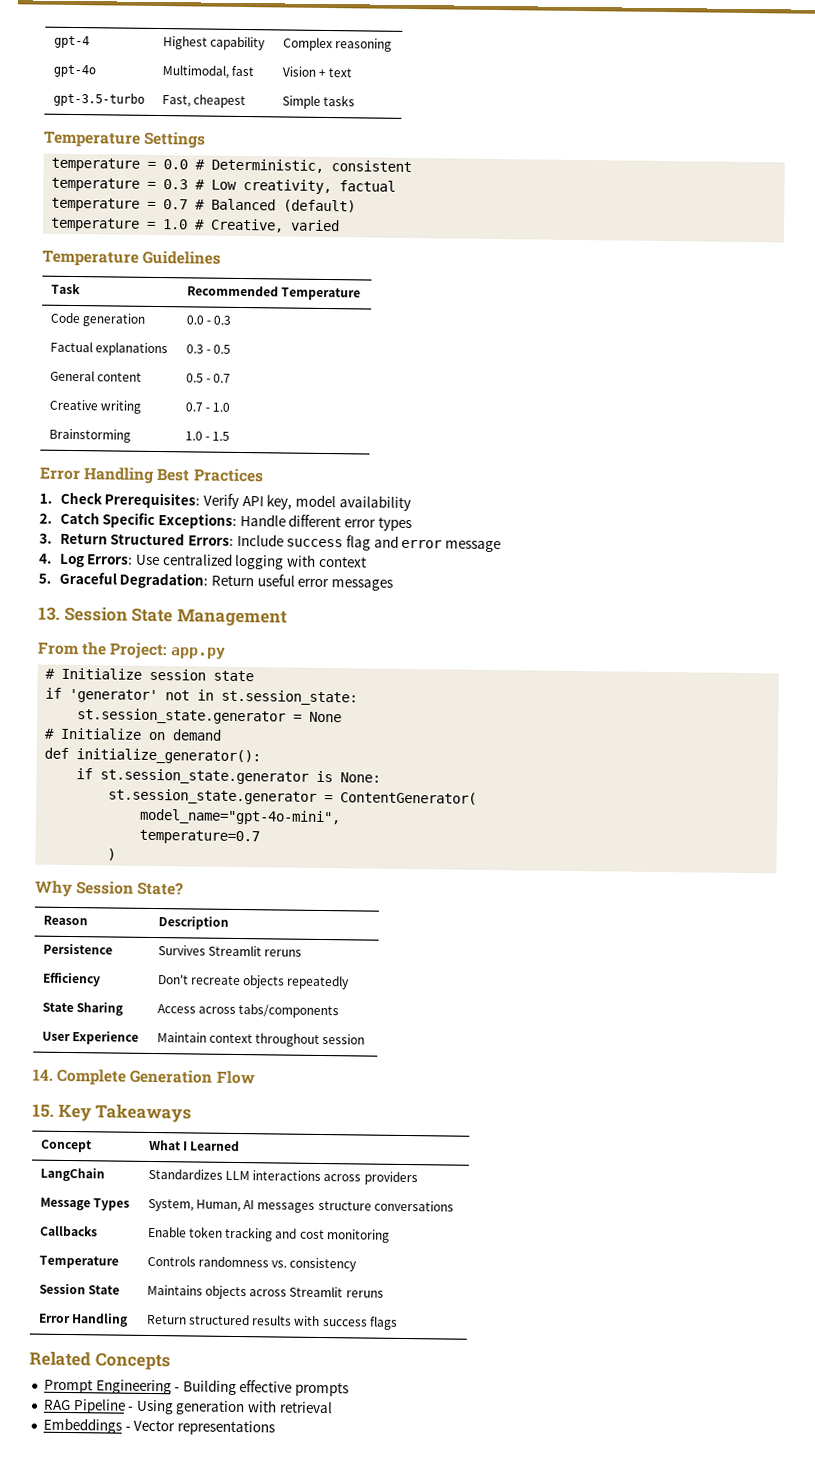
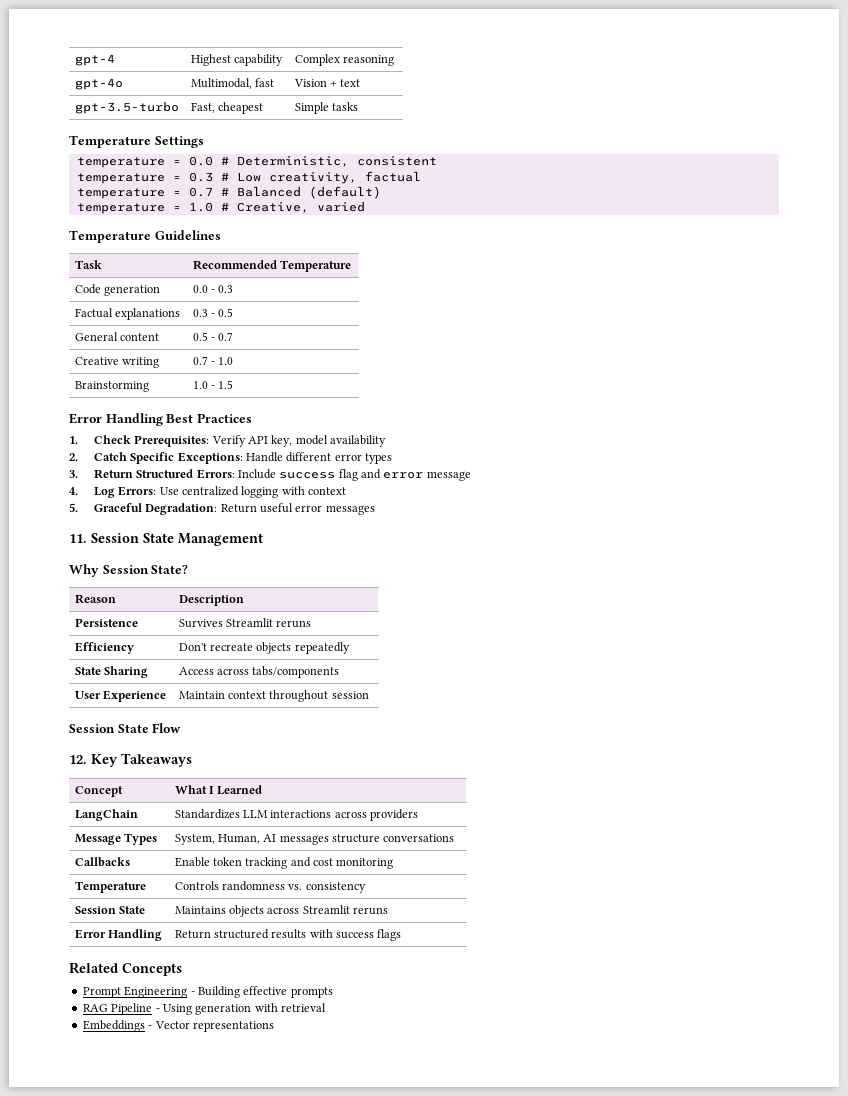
- 13. Session State Management
+ 11. Session State Management
- From the Project: app.py
- # Initialize session state
- if 'generator' not in st.session_state:
- st.session_state.generator = None
- # Initialize on demand
- def initialize_generator():
- if st.session_state.generator is None:
- st.session_state.generator = ContentGenerator(
- model_name="gpt-4o-mini",
- temperature=0.7
- )
- 14. Complete Generation Flow
+ Session State Flow
- 15. Key Takeaways
+ 12. Key Takeaways

